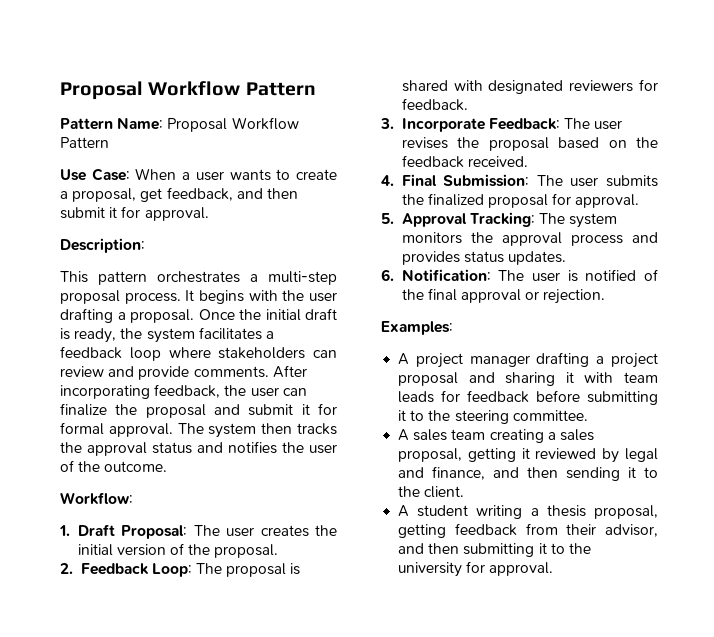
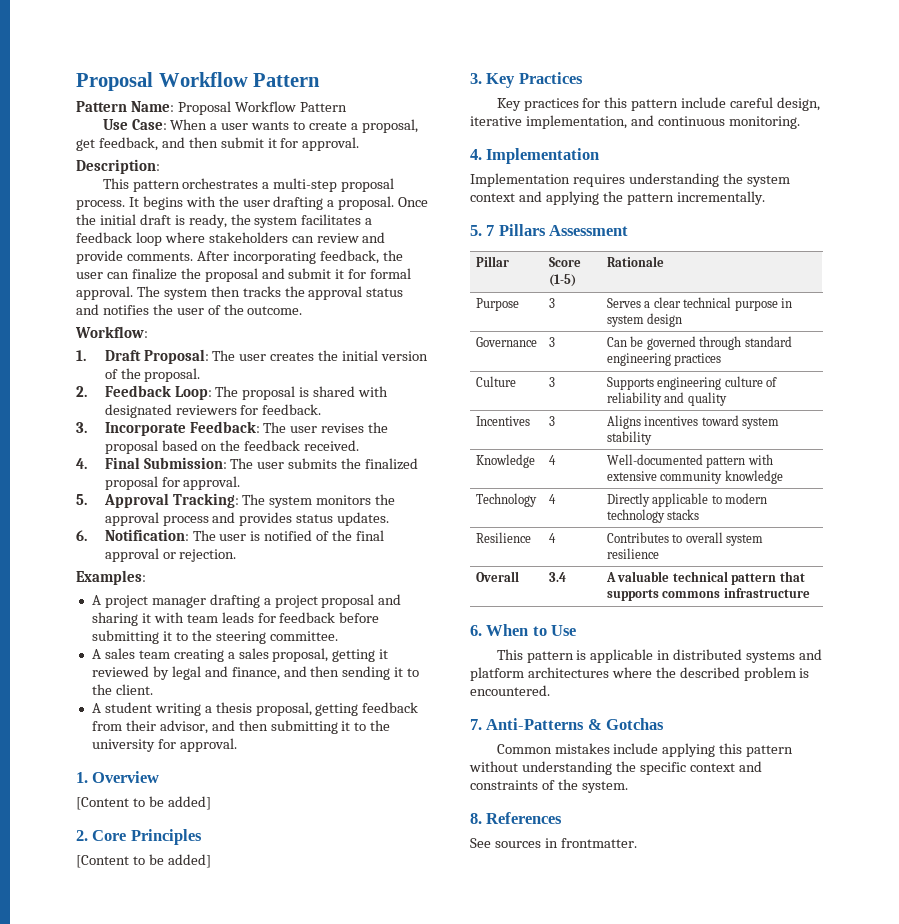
+ 1. Overview
+ [Content to be added]
+ 2. Core Principles
+ [Content to be added]
+ 3. Key Practices
+ Key practices for this pattern include careful design, iterative implementation, and continuous monitoring.
+ 4. Implementation
+ Implementation requires understanding the system context and applying the pattern incrementally.
+ 5. 7 Pillars Assessment
+ Pillar | Score (1-5) | Rationale
+ Purpose | 3 | Serves a clear technical purpose in system design
+ Governance | 3 | Can be governed through standard engineering practices
+ Culture | 3 | Supports engineering culture of reliability and quality
+ Incentives | 3 | Aligns incentives toward system stability
+ Knowledge | 4 | Well-documented pattern with extensive community knowledge
+ Technology | 4 | Directly applicable to modern technology stacks
+ Resilience | 4 | Contributes to overall system resilience
+ Overall | 3.4 | A valuable technical pattern that supports commons infrastructure
+ 6. When to Use
+ This pattern is applicable in distributed systems and platform architectures where the described problem is encountered.
+ 7. Anti-Patterns & Gotchas
+ Common mistakes include applying this pattern without understanding the specific context and constraints of the system.
+ 8. References
+ See sources in frontmatter.

